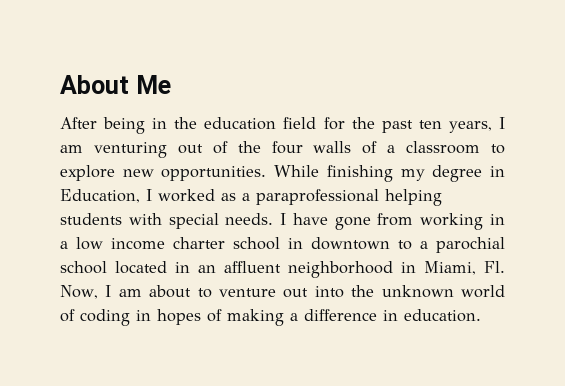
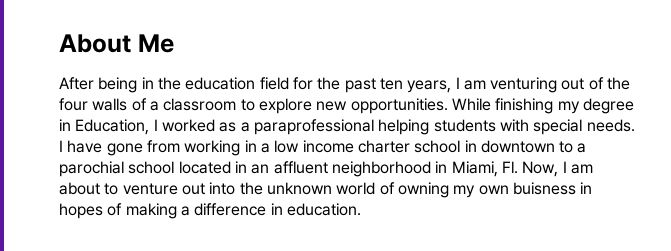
- I have gone from working in a low income charter school in downtown to a parochial school located in an affluent neighborhood in Miami, Fl. Now, I am about to venture out into the unknown world of coding in hopes of making a difference in education.
+ I have gone from working in a low income charter school in downtown to a parochial school located in an affluent neighborhood in Miami, Fl. Now, I am about to venture out into the unknown world of owning my own buisness in hopes of making a difference in education.

